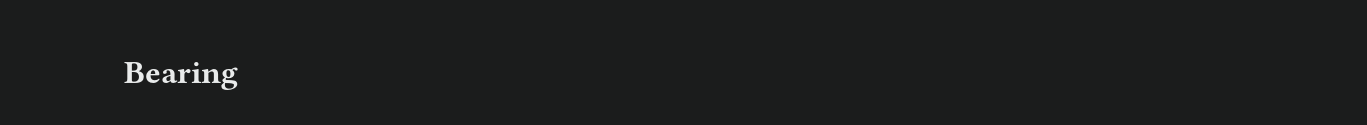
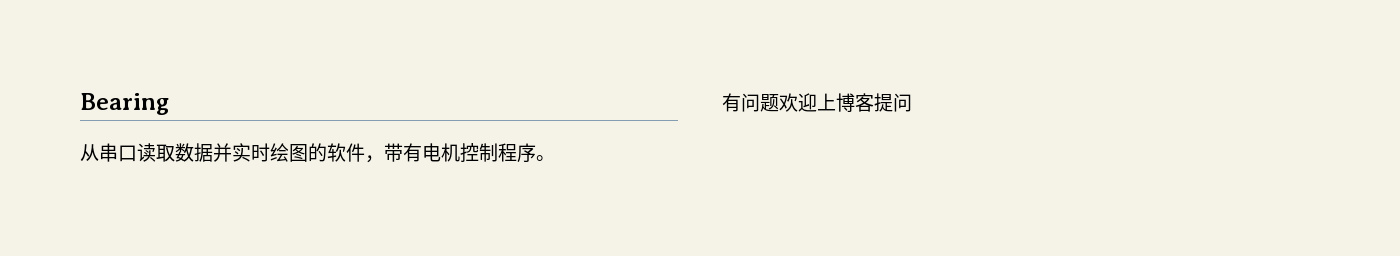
+ 从串口读取数据并实时绘图的软件，带有电机控制程序。
+ 有问题欢迎上博客提问

